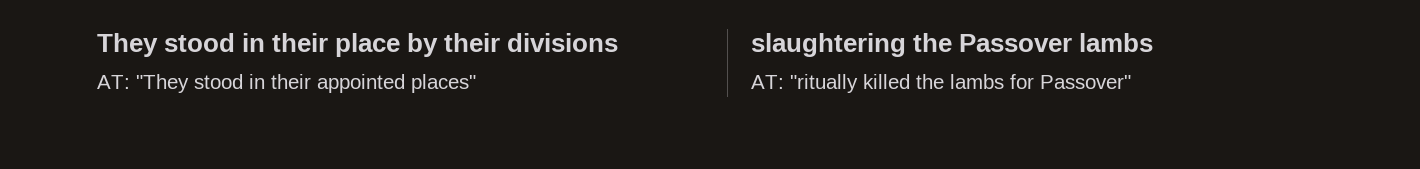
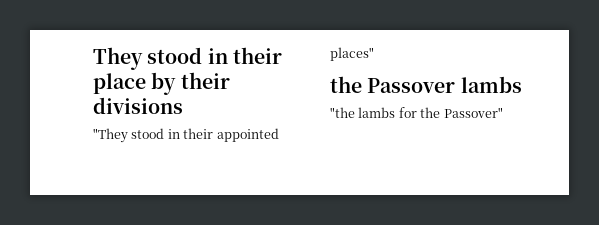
- AT: "They stood in their appointed places"
+ "They stood in their appointed places"
- slaughtering the Passover lambs
+ the Passover lambs
- AT: "ritually killed the lambs for Passover"
+ "the lambs for the Passover"

